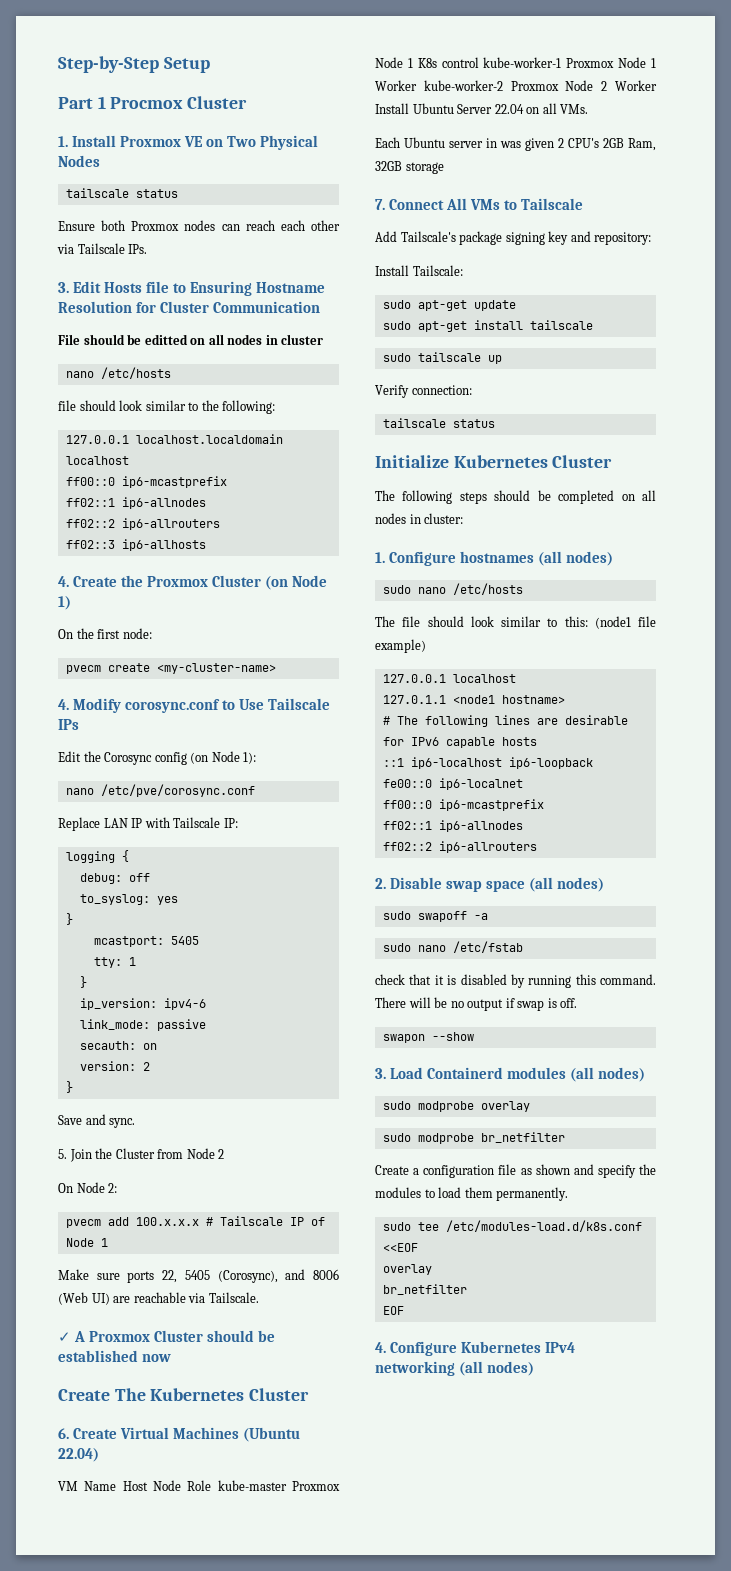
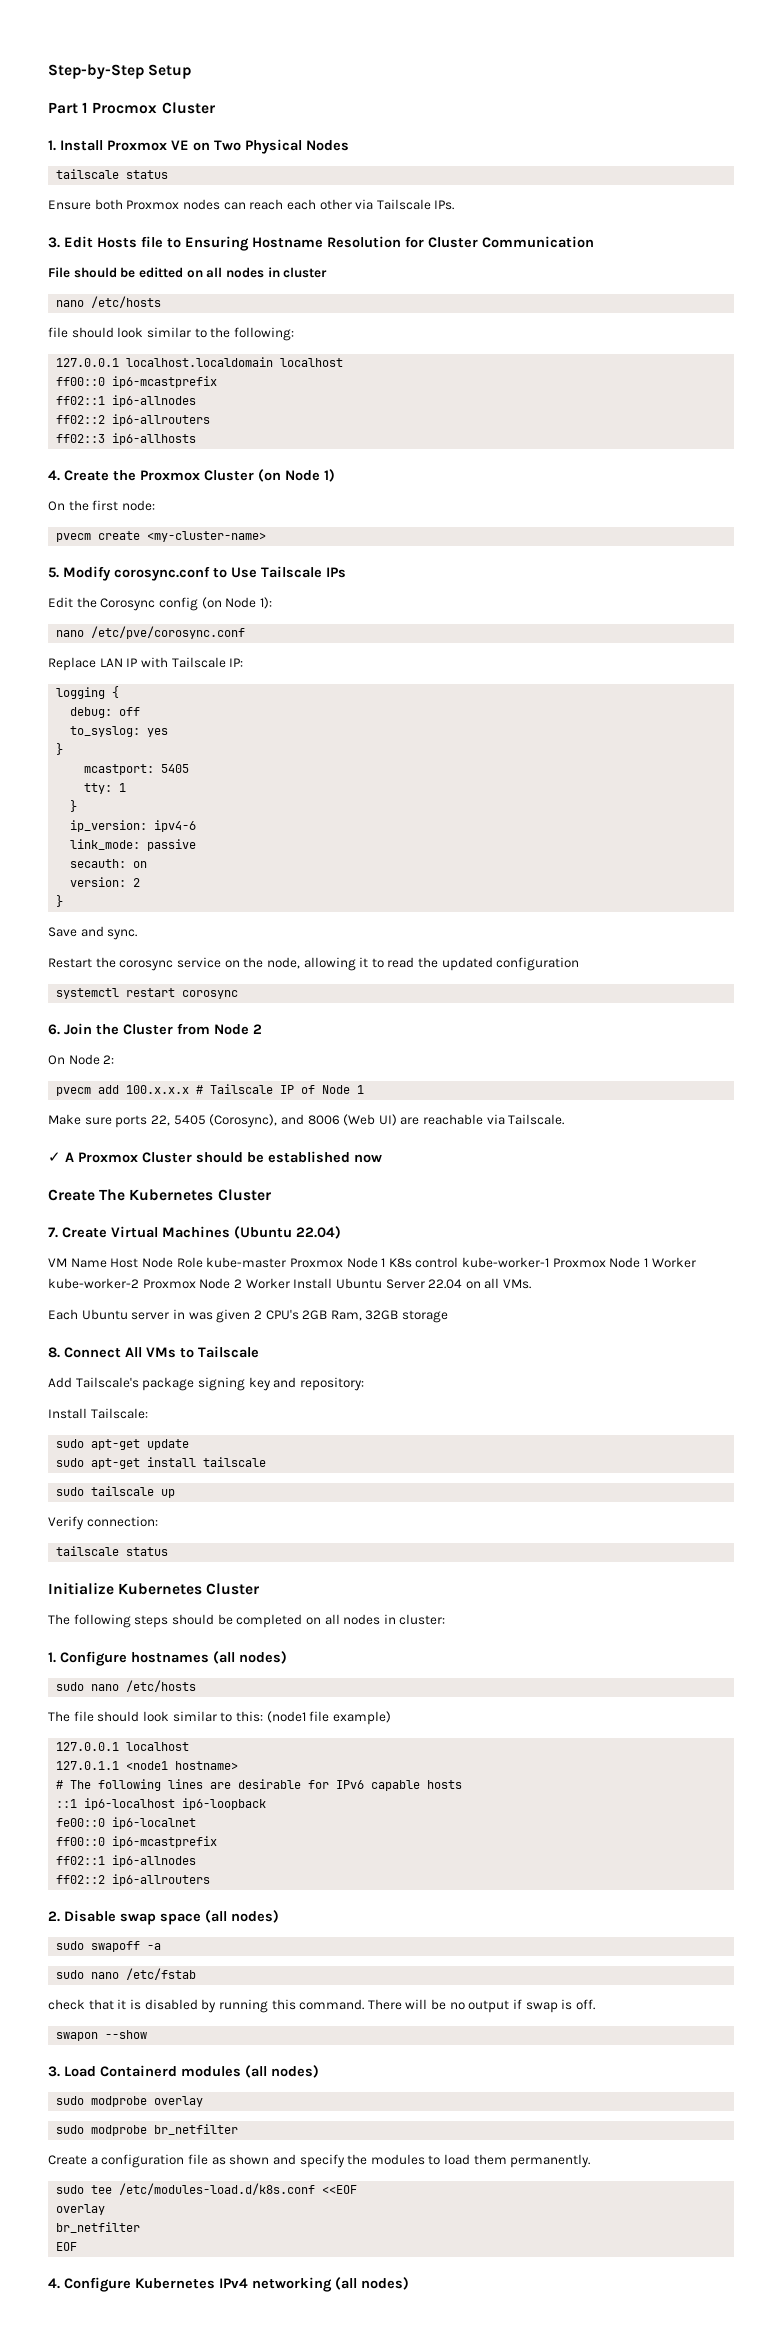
- 4. Modify corosync.conf to Use Tailscale IPs
+ 5. Modify corosync.conf to Use Tailscale IPs
- 5. Join the Cluster from Node 2
+ Restart the corosync service on the node, allowing it to read the updated configuration
+ systemctl restart corosync
+ 6. Join the Cluster from Node 2
- 6. Create Virtual Machines (Ubuntu 22.04)
+ 7. Create Virtual Machines (Ubuntu 22.04)
- 7. Connect All VMs to Tailscale
+ 8. Connect All VMs to Tailscale

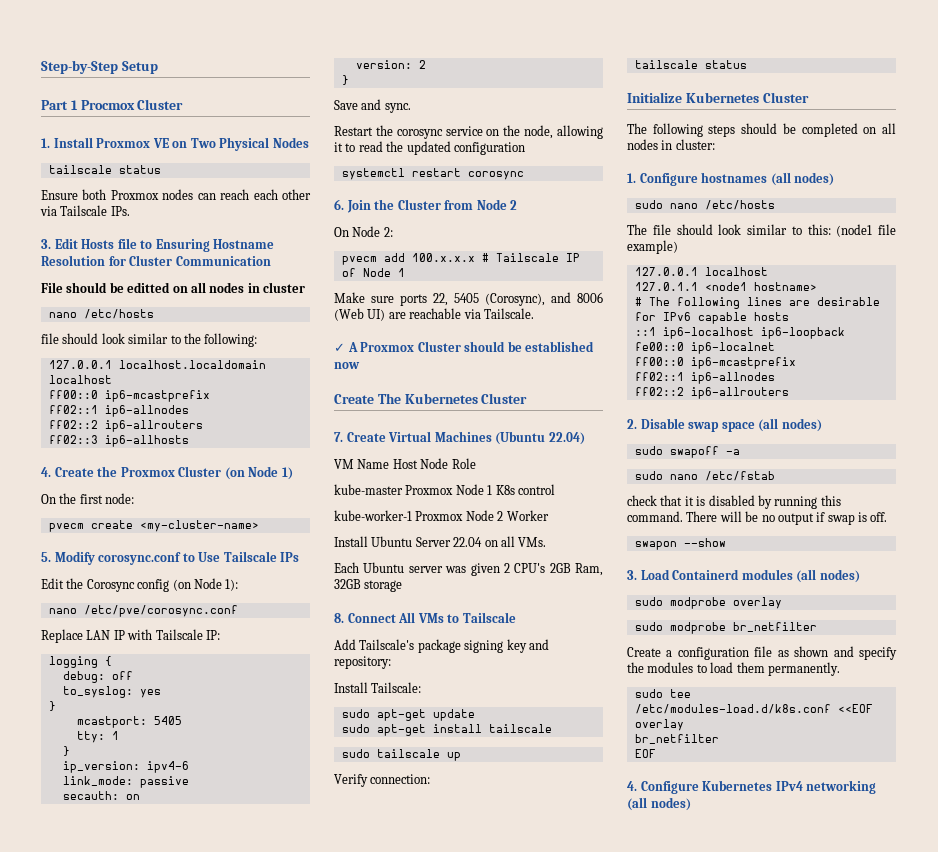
- VM Name Host Node Role kube-master Proxmox Node 1 K8s control kube-worker-1 Proxmox Node 1 Worker kube-worker-2 Proxmox Node 2 Worker Install Ubuntu Server 22.04 on all VMs.
+ VM Name Host Node Role
+ kube-master Proxmox Node 1 K8s control
+ kube-worker-1 Proxmox Node 2 Worker
+ Install Ubuntu Server 22.04 on all VMs.
- Each Ubuntu server in was given 2 CPU's 2GB Ram, 32GB storage
+ Each Ubuntu server was given 2 CPU's 2GB Ram, 32GB storage

